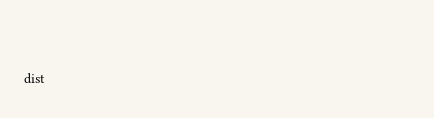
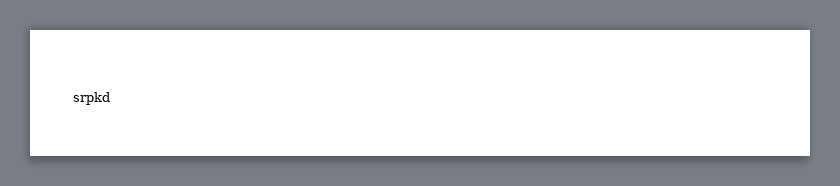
- dist
+ srpkd

